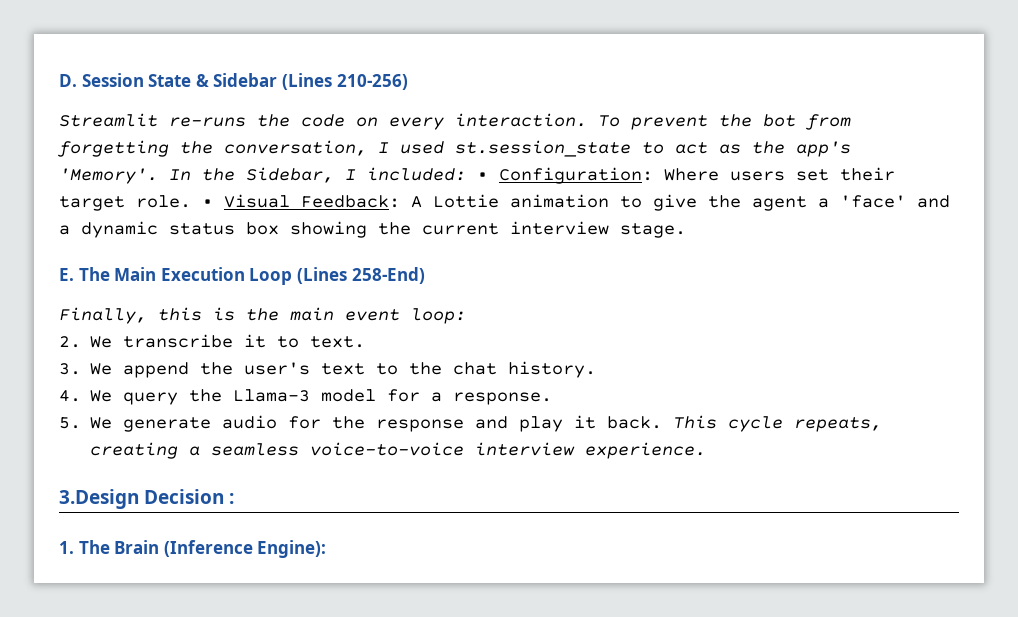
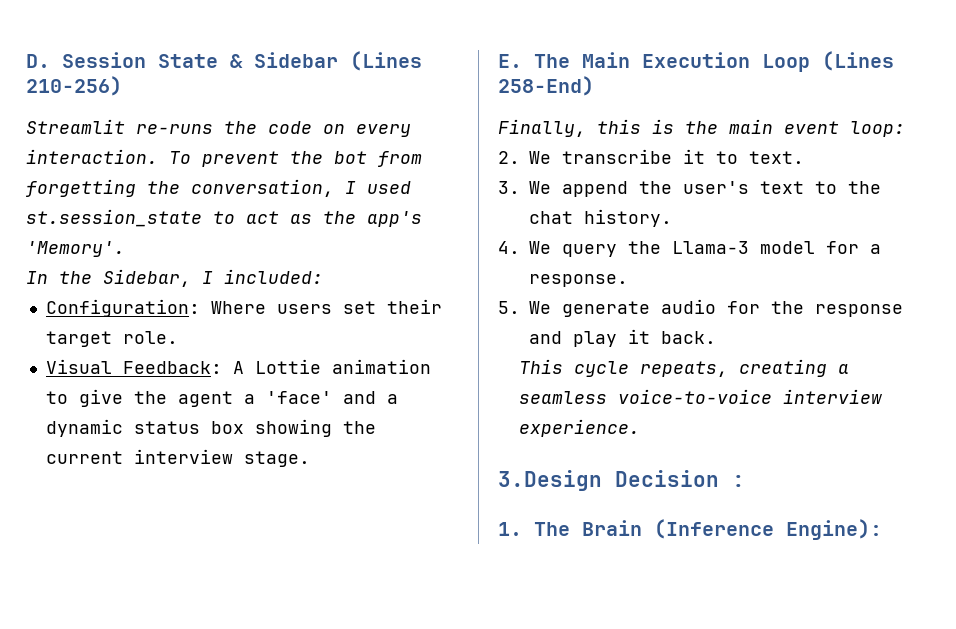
- To prevent the bot from forgetting the conversation, I used st.session_state to act as the app's 'Memory'. In the Sidebar, I included: • Configuration: Where users set their target role. • Visual Feedback: A Lottie animation to give the agent a 'face' and a dynamic status box showing the current interview stage.
+ To prevent the bot from forgetting the conversation, I used st.session_state to act as the app's 'Memory'.
+ In the Sidebar, I included:
+ Configuration: Where users set their target role.
+ Visual Feedback: A Lottie animation to give the agent a 'face' and a dynamic status box showing the current interview stage.
- 5. We generate audio for the response and play it back. This cycle repeats, creating a seamless voice-to-voice interview experience.
+ 5. We generate audio for the response and play it back.
+ This cycle repeats, creating a seamless voice-to-voice interview experience.

